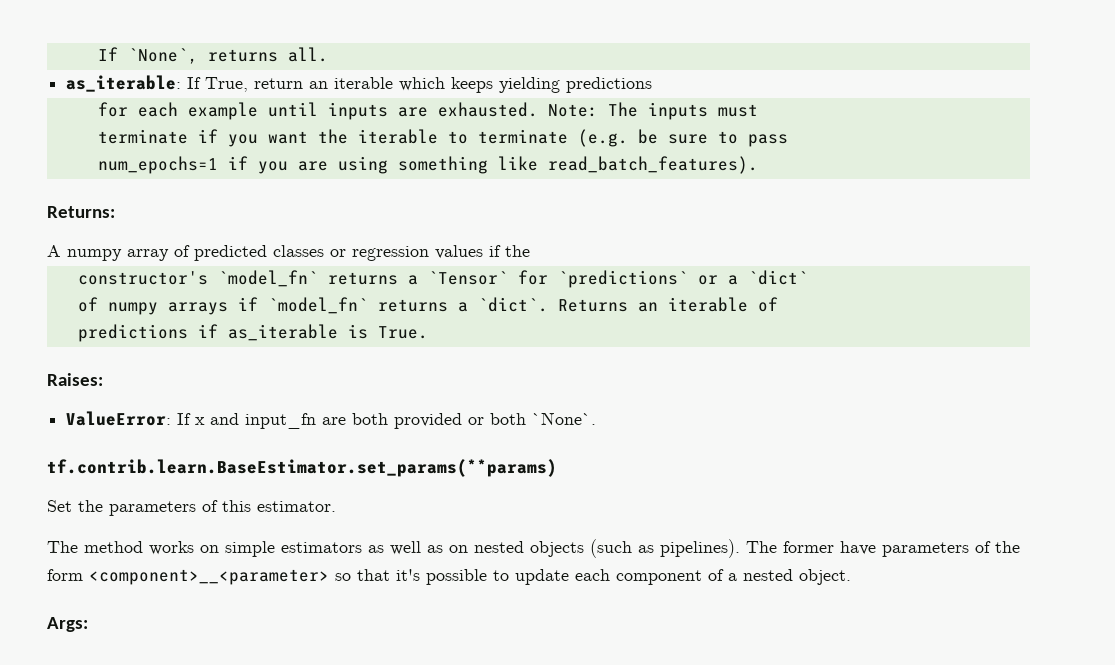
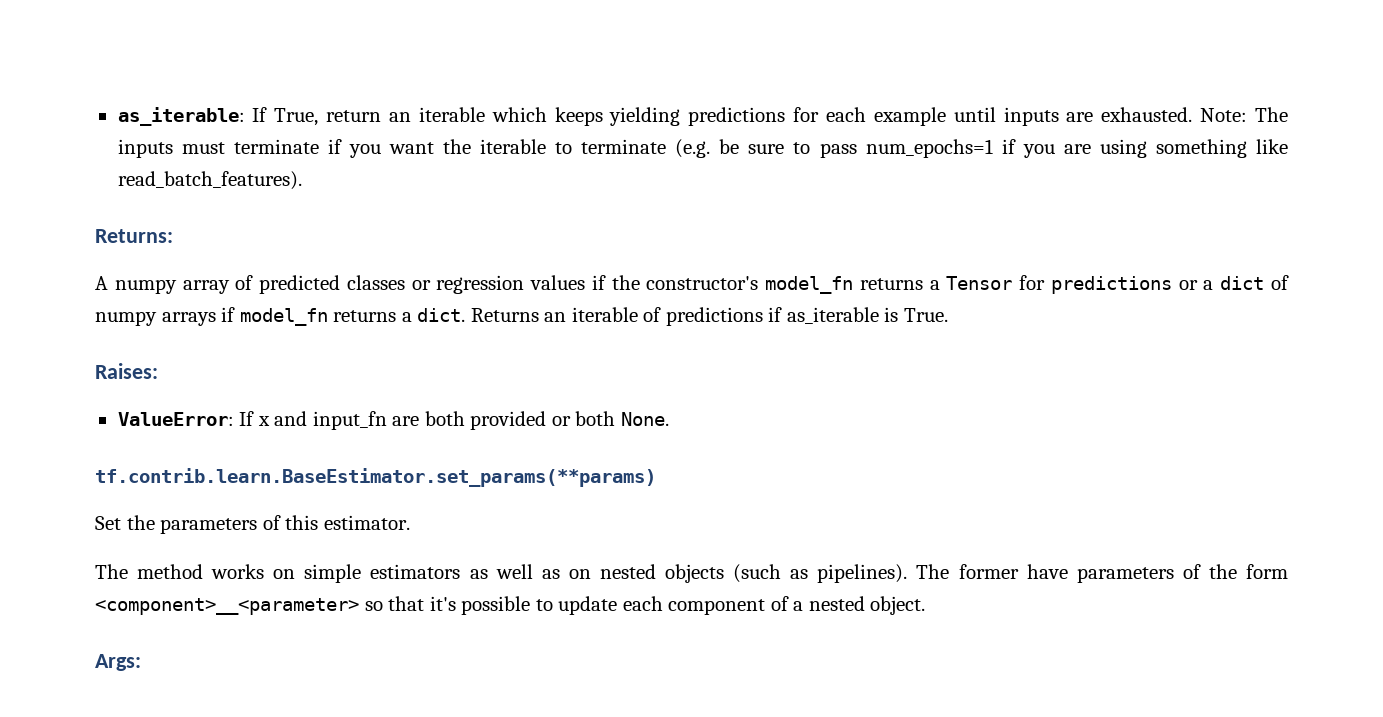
- If `None`, returns all.
- as_iterable: If True, return an iterable which keeps yielding predictions
- for each example until inputs are exhausted.
+ as_iterable: If True, return an iterable which keeps yielding predictions for each example until inputs are exhausted.
- Note: The inputs must
- terminate if you want the iterable to terminate (e.g. be sure to pass
- num_epochs=1 if you are using something like read_batch_features).
+ Note: The inputs must terminate if you want the iterable to terminate (e.g. be sure to pass num_epochs=1 if you are using something like read_batch_features).
- A numpy array of predicted classes or regression values if the
- constructor's `model_fn` returns a `Tensor` for `predictions` or a `dict`
- of numpy arrays if `model_fn` returns a `dict`.
+ A numpy array of predicted classes or regression values if the constructor's model_fn returns a Tensor for predictions or a dict of numpy arrays if model_fn returns a dict.
- Returns an iterable of
- predictions if as_iterable is True.
+ Returns an iterable of predictions if as_iterable is True.
- ValueError: If x and input_fn are both provided or both `None`.
+ ValueError: If x and input_fn are both provided or both None.

